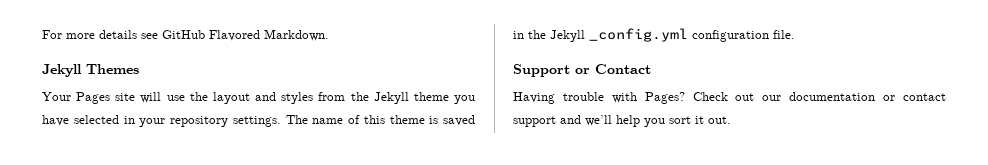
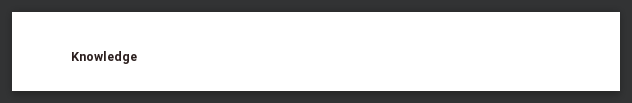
- For more details see GitHub Flavored Markdown.
- Jekyll Themes
- Your Pages site will use the layout and styles from the Jekyll theme you have selected in your repository settings. The name of this theme is saved in the Jekyll _config.yml configuration file.
- Support or Contact
- Having trouble with Pages? Check out our documentation or contact support and we’ll help you sort it out.
+ Knowledge

